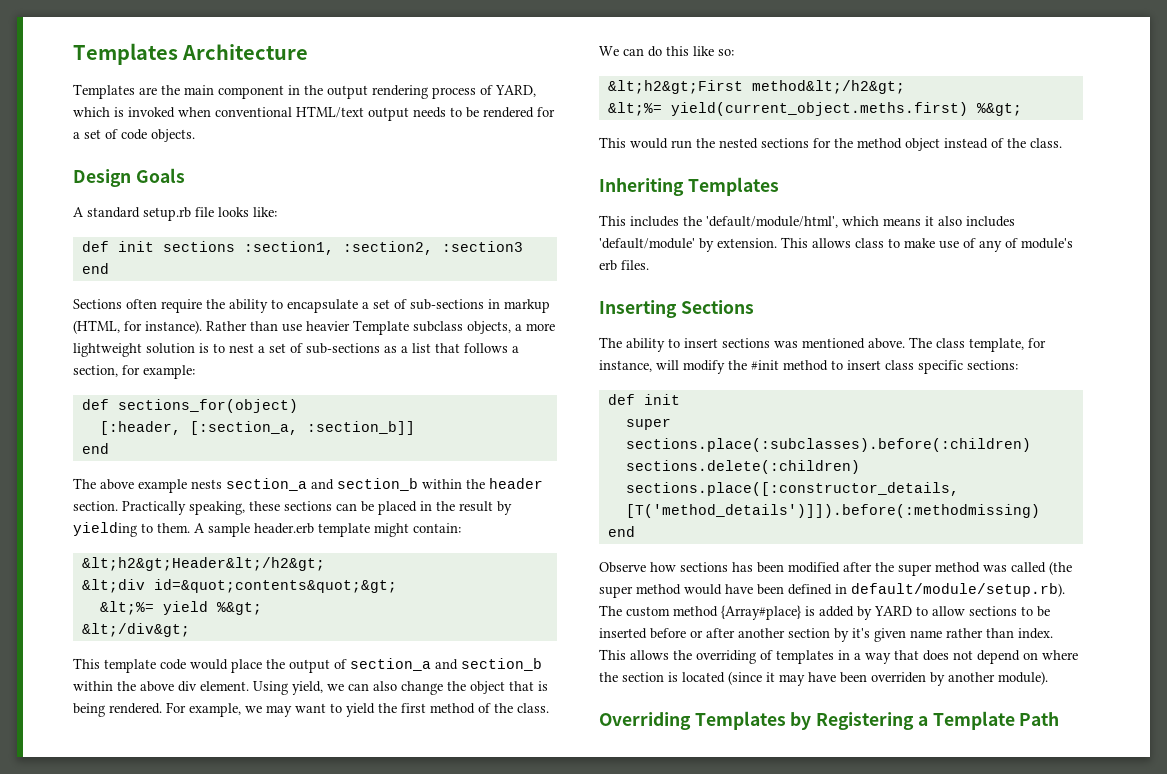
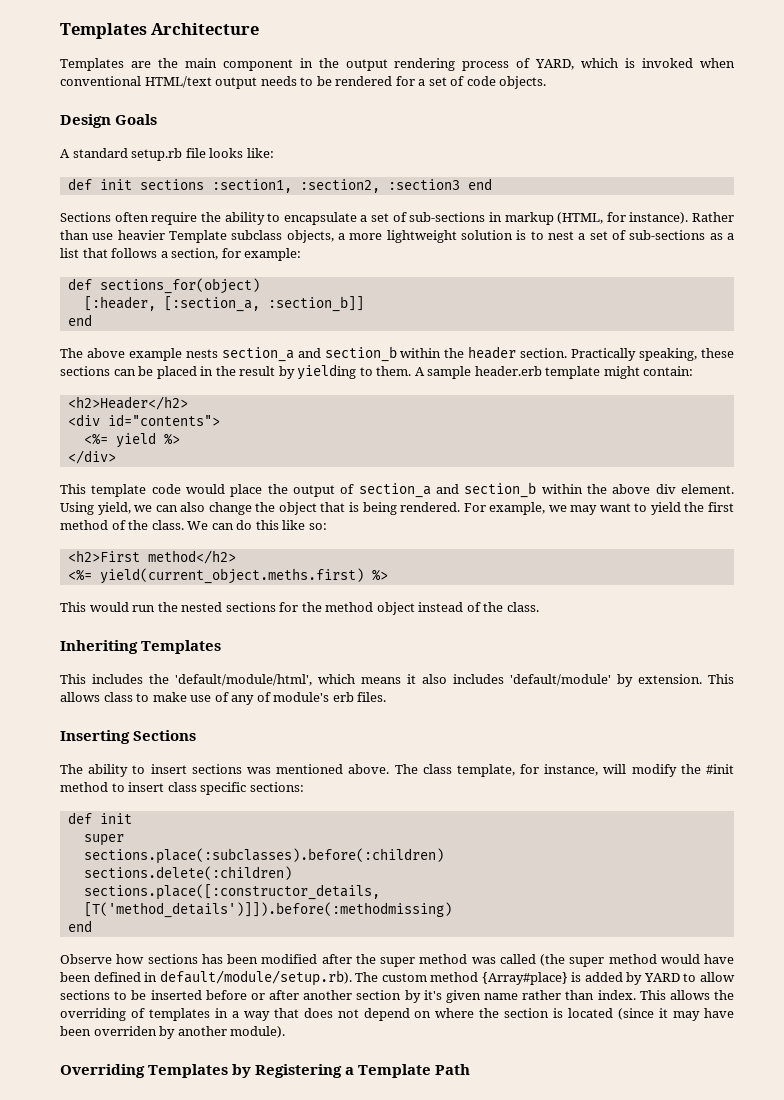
- &lt;h2&gt;Header&lt;/h2&gt;
- &lt;div id=&quot;contents&quot;&gt;
- &lt;%= yield %&gt;
- &lt;/div&gt;
+ <h2>Header</h2>
+ <div id="contents">
+ <%= yield %>
+ </div>
- &lt;h2&gt;First method&lt;/h2&gt;
- &lt;%= yield(current_object.meths.first) %&gt;
+ <h2>First method</h2>
+ <%= yield(current_object.meths.first) %>

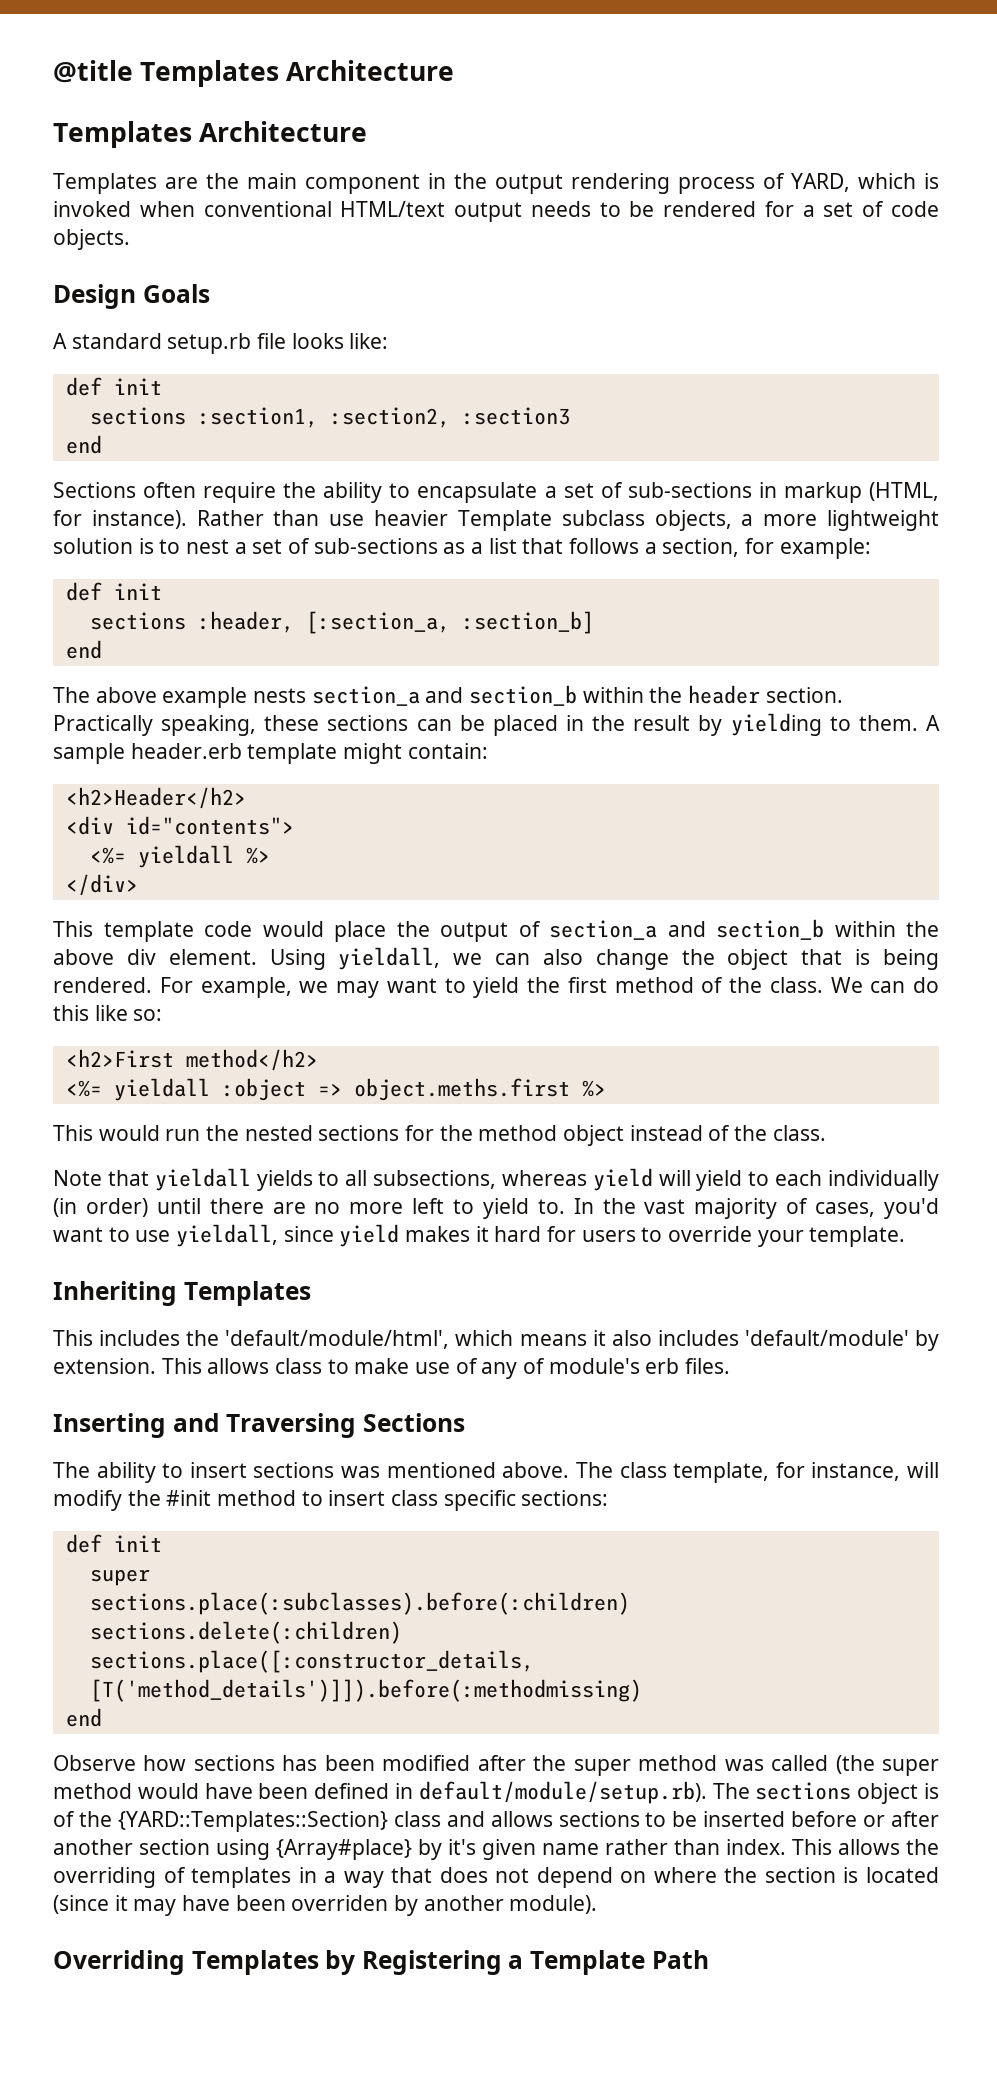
+ @title Templates Architecture
  A standard setup.rb file looks like:
- def init sections :section1, :section2, :section3 end
+ def init
+ sections :section1, :section2, :section3
+ end
  Rather than use heavier Template subclass objects, a more lightweight solution is to nest a set of sub-sections as a list that follows a section, for example:
- def sections_for(object)
- [:header, [:section_a, :section_b]]
+ def init
+ sections :header, [:section_a, :section_b]
- <%= yield %>
+ <%= yieldall %>
- Using yield, we can also change the object that is being rendered.
+ Using yieldall, we can also change the object that is being rendered.
- <%= yield(current_object.meths.first) %>
+ <%= yieldall :object => object.meths.first %>
+ Note that yieldall yields to all subsections, whereas yield will yield to each individually (in order) until there are no more left to yield to. In the vast majority of cases, you'd want to use yieldall, since yield makes it hard for users to override your template.
- Inserting Sections
+ Inserting and Traversing Sections
- Observe how sections has been modified after the super method was called (the super method would have been defined in default/module/setup.rb). The custom method {Array#place} is added by YARD to allow sections to be inserted before or after another section by it's given name rather than index.
+ Observe how sections has been modified after the super method was called (the super method would have been defined in default/module/setup.rb). The sections object is of the {YARD::Templates::Section} class and allows sections to be inserted before or after another section using {Array#place} by it's given name rather than index.

